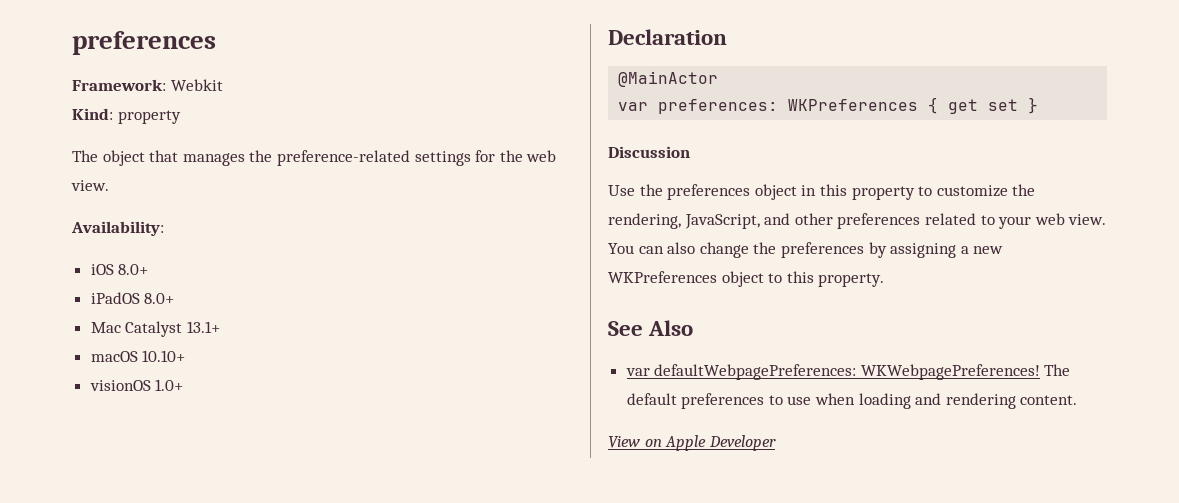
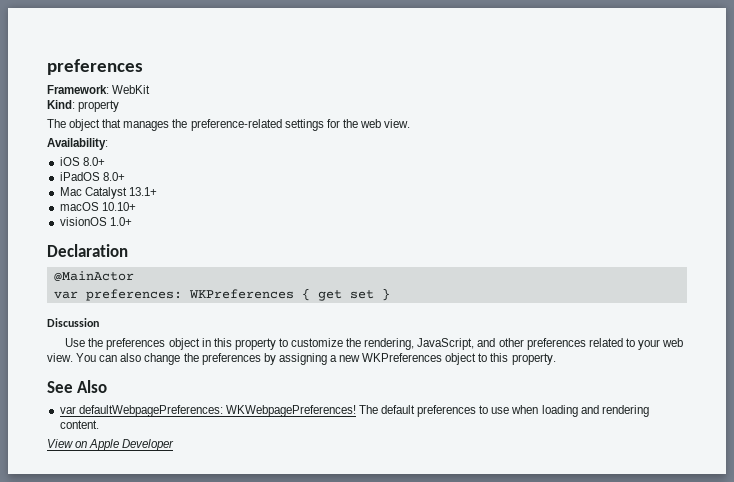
- Framework: Webkit
+ Framework: WebKit

